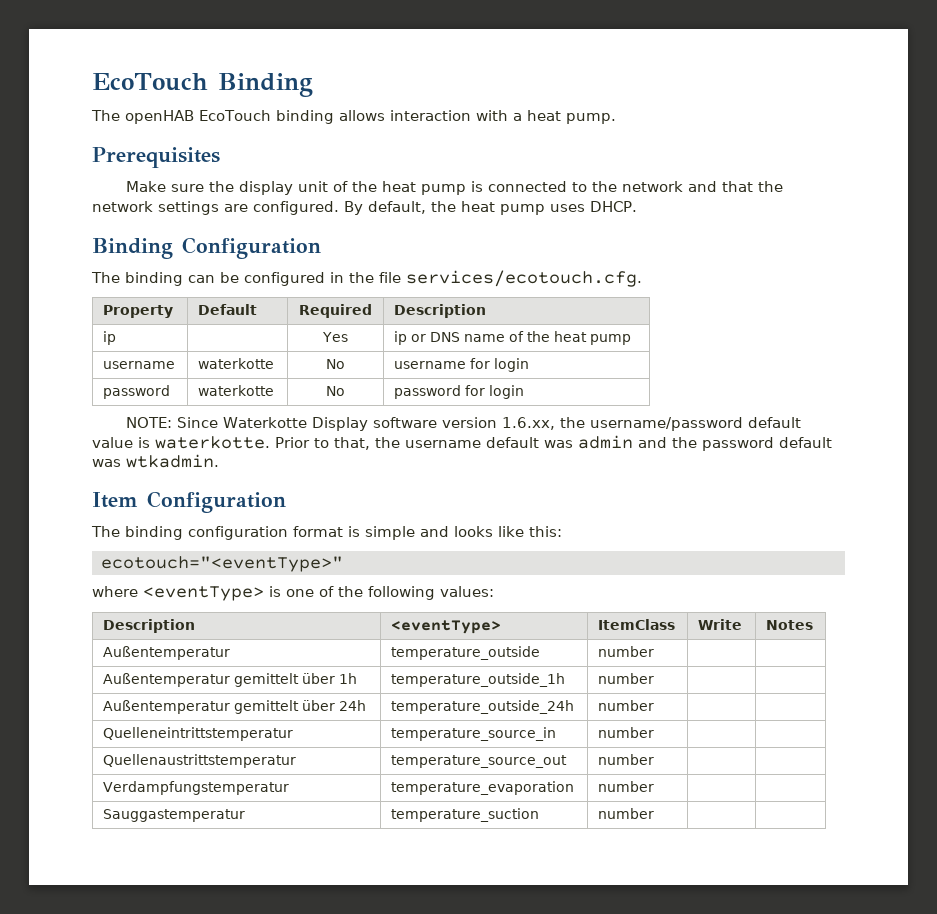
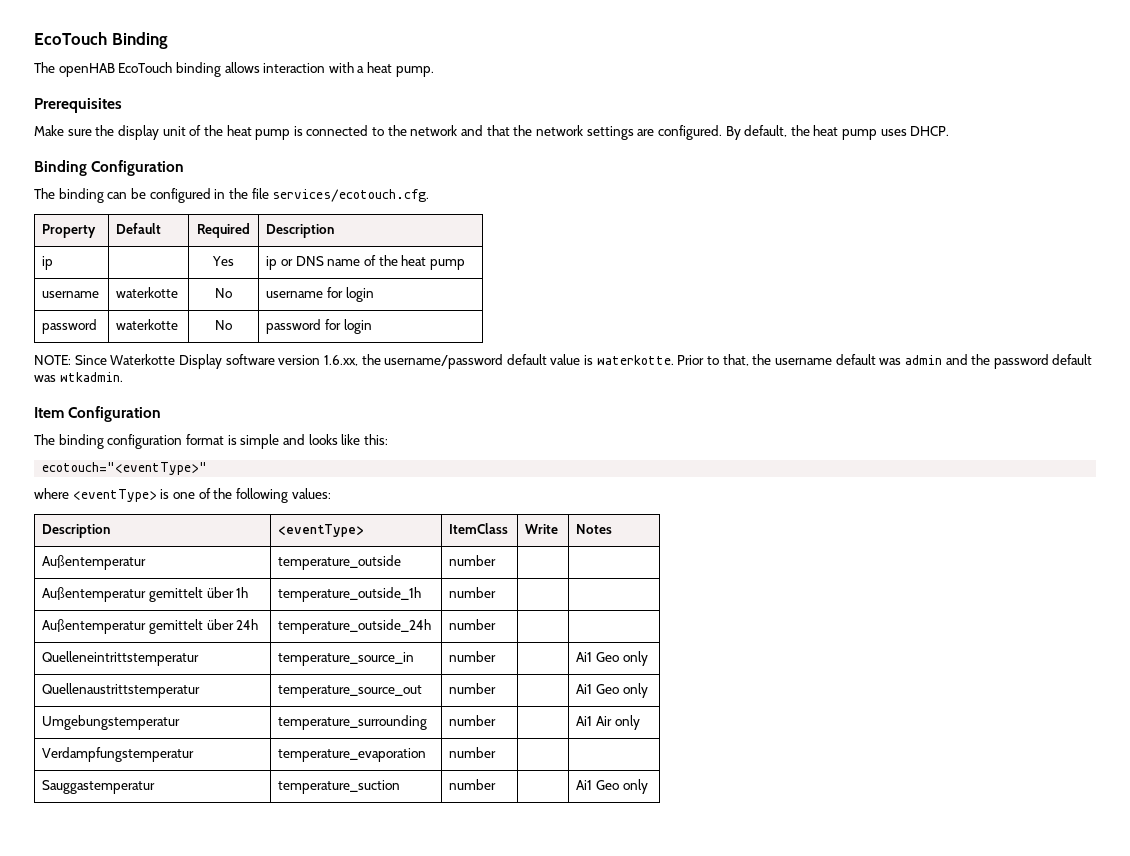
- Quelleneintrittstemperatur | temperature_source_in | number | |
+ Quelleneintrittstemperatur | temperature_source_in | number | | Ai1 Geo only
- Quellenaustrittstemperatur | temperature_source_out | number | |
+ Quellenaustrittstemperatur | temperature_source_out | number | | Ai1 Geo only
+ Umgebungstemperatur | temperature_surrounding | number | | Ai1 Air only
- Sauggastemperatur | temperature_suction | number | |
+ Sauggastemperatur | temperature_suction | number | | Ai1 Geo only

